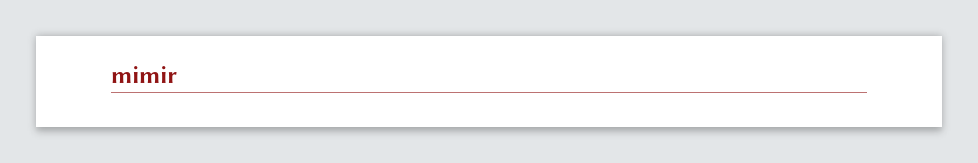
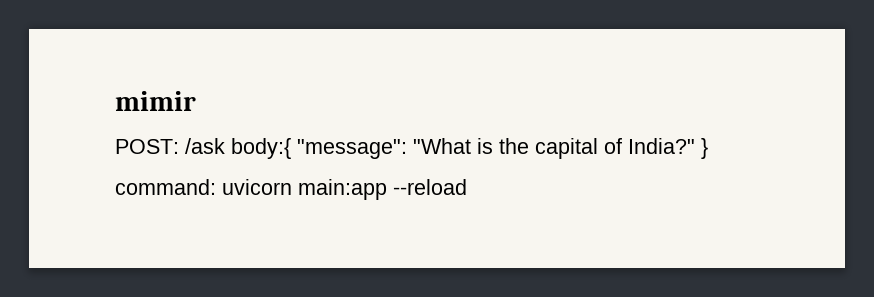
+ POST: /ask body:{ "message": "What is the capital of India?" }
+ command: uvicorn main:app --reload

